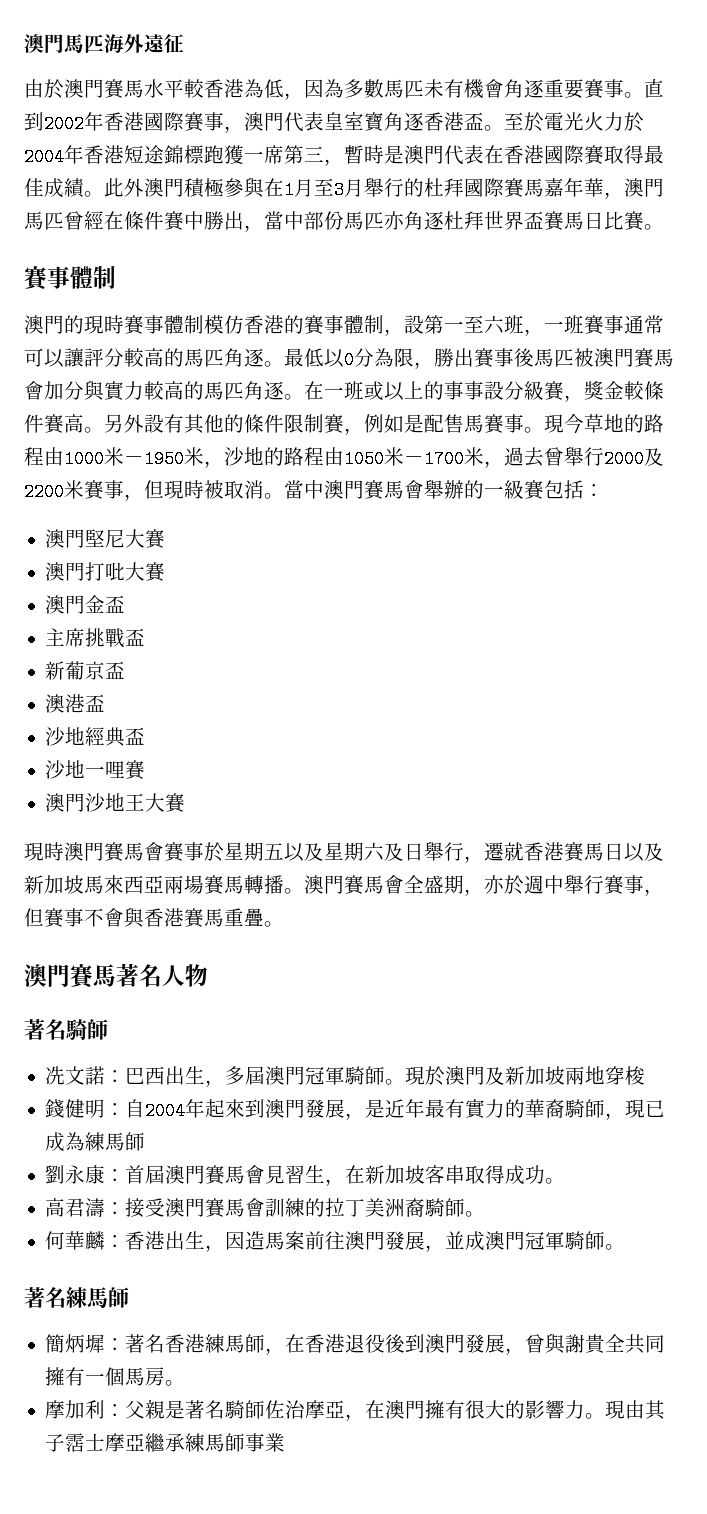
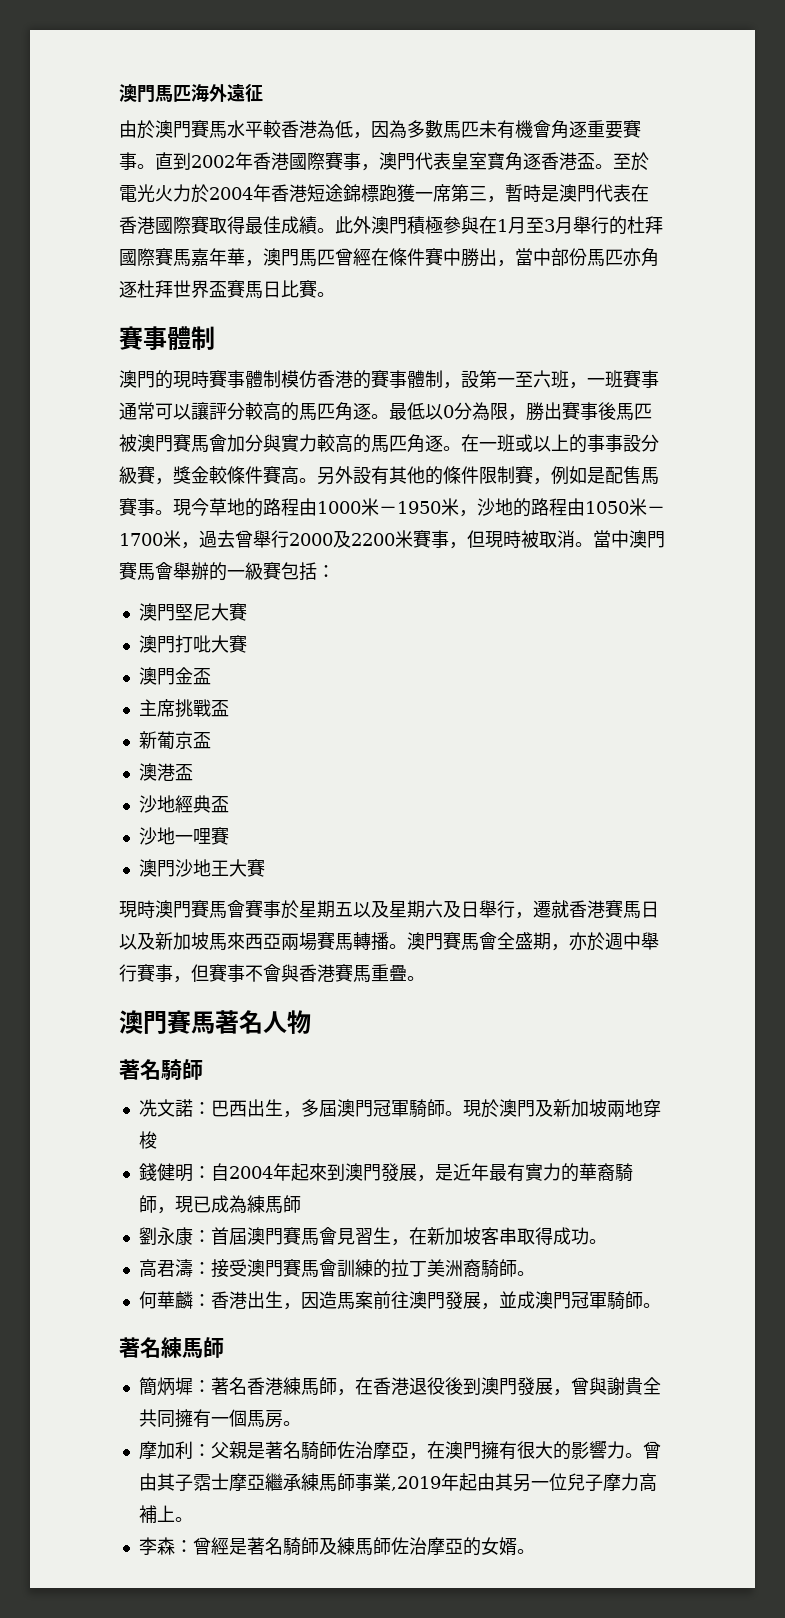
- 現由其子霑士摩亞繼承練馬師事業
+ 曾由其子霑士摩亞繼承練馬師事業,2019年起由其另一位兒子摩力高補上。
+ 李森：曾經是著名騎師及練馬師佐治摩亞的女婿。

